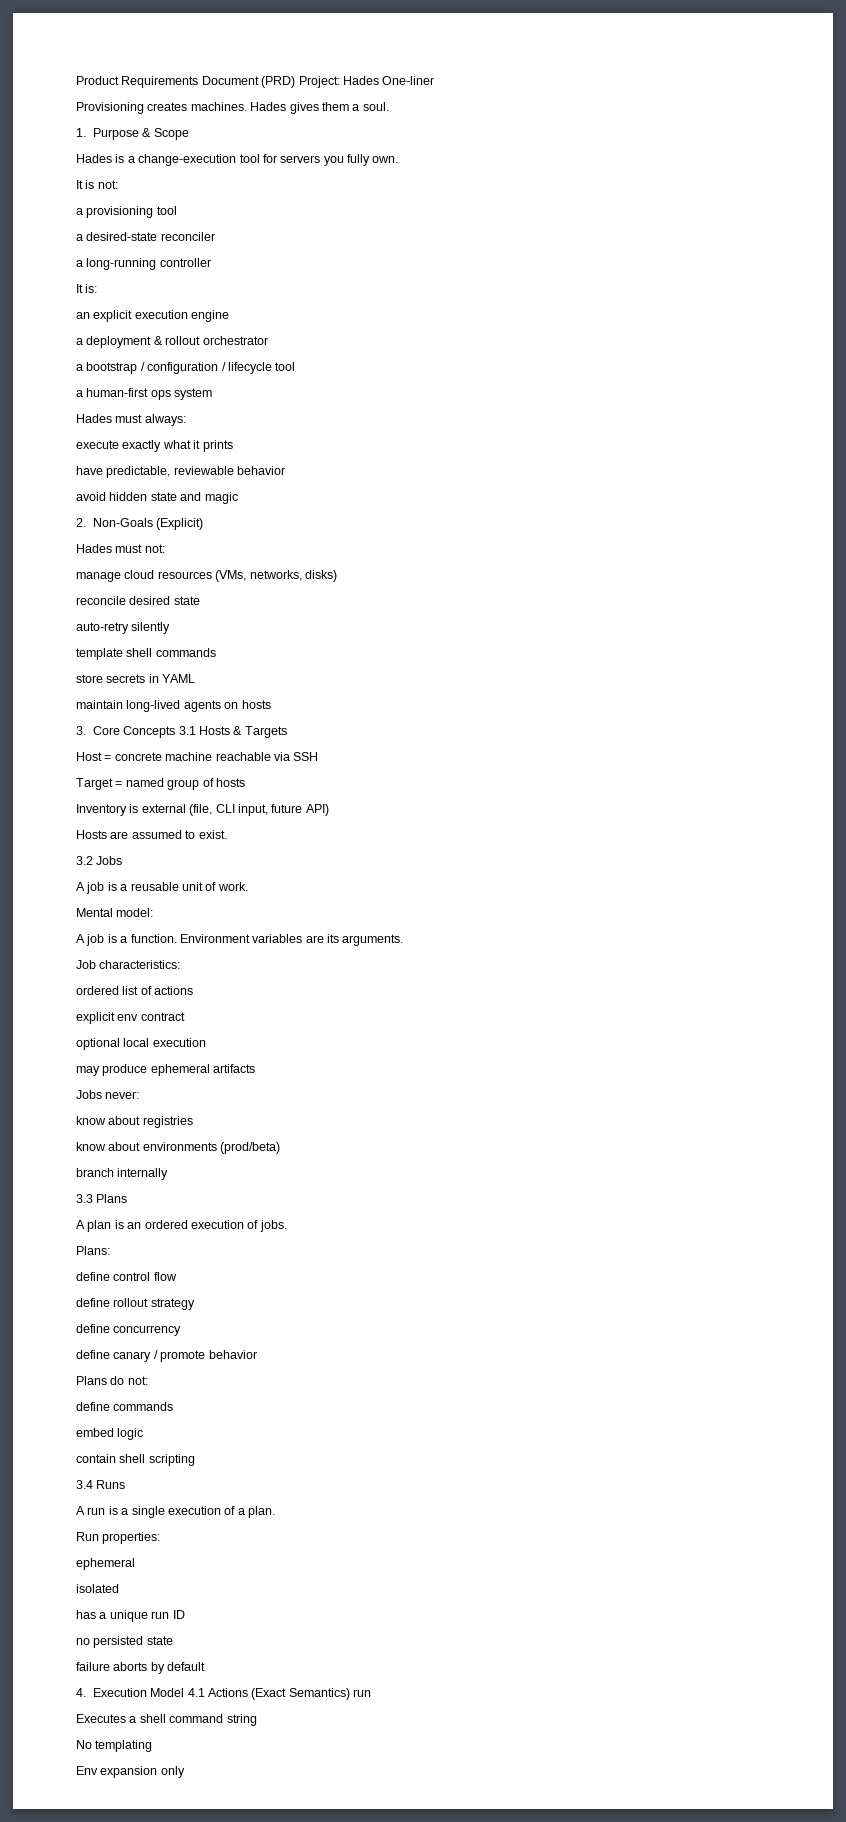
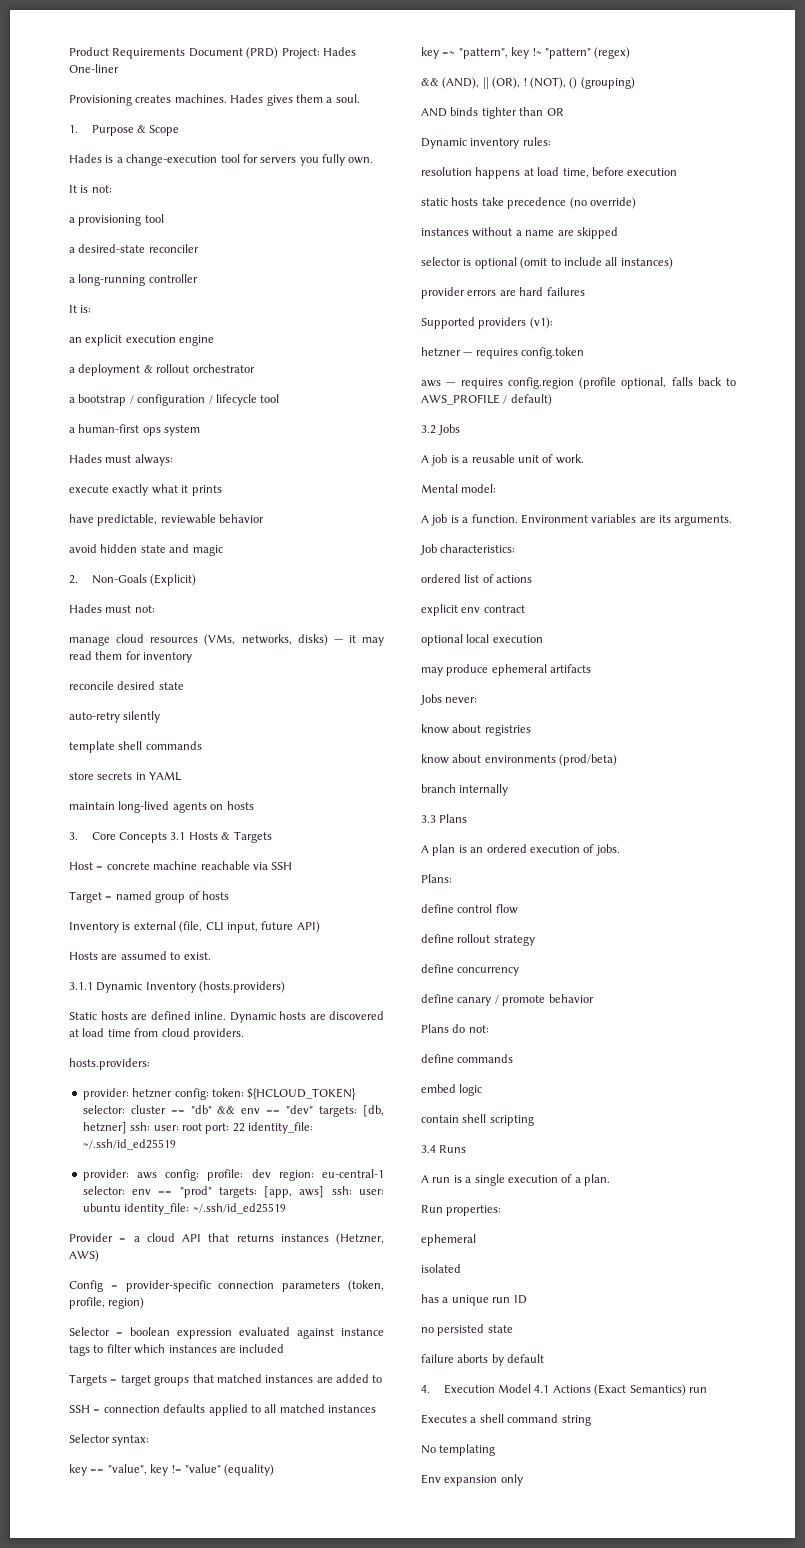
- manage cloud resources (VMs, networks, disks)
+ manage cloud resources (VMs, networks, disks) — it may read them for inventory
+ 3.1.1 Dynamic Inventory (hosts.providers)
+ Static hosts are defined inline. Dynamic hosts are discovered at load time from cloud providers.
+ hosts.providers:
+ provider: hetzner config: token: ${HCLOUD_TOKEN} selector: cluster == "db" && env == "dev" targets: [db, hetzner] ssh: user: root port: 22 identity_file: ~/.ssh/id_ed25519
+ provider: aws config: profile: dev region: eu-central-1 selector: env == "prod" targets: [app, aws] ssh: user: ubuntu identity_file: ~/.ssh/id_ed25519
+ Provider = a cloud API that returns instances (Hetzner, AWS)
+ Config = provider-specific connection parameters (token, profile, region)
+ Selector = boolean expression evaluated against instance tags to filter which instances are included
+ Targets = target groups that matched instances are added to
+ SSH = connection defaults applied to all matched instances
+ Selector syntax:
+ key == "value", key != "value" (equality)
+ key =~ "pattern", key !~ "pattern" (regex)
+ && (AND), || (OR), ! (NOT), () (grouping)
+ AND binds tighter than OR
+ Dynamic inventory rules:
+ resolution happens at load time, before execution
+ static hosts take precedence (no override)
+ instances without a name are skipped
+ selector is optional (omit to include all instances)
+ provider errors are hard failures
+ Supported providers (v1):
+ hetzner — requires config.token
+ aws — requires config.region (profile optional, falls back to AWS_PROFILE / default)

